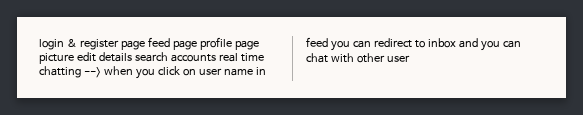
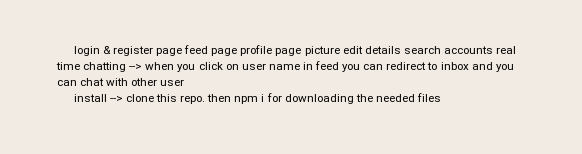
+ install --> clone this repo. then npm i for downloading the needed files

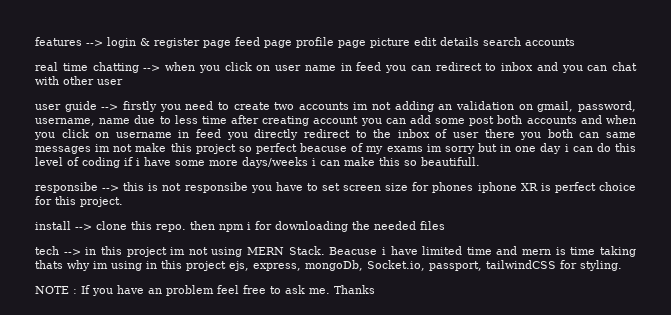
- login & register page feed page profile page picture edit details search accounts real time chatting --> when you click on user name in feed you can redirect to inbox and you can chat with other user
+ features --> login & register page feed page profile page picture edit details search accounts
+ real time chatting --> when you click on user name in feed you can redirect to inbox and you can chat with other user
+ user guide --> firstly you need to create two accounts im not adding an validation on gmail, password, username, name due to less time after creating account you can add some post both accounts and when you click on username in feed you directly redirect to the inbox of user there you both can same messages im not make this project so perfect beacuse of my exams im sorry but in one day i can do this level of coding if i have some more days/weeks i can make this so beautifull.
+ responsibe --> this is not responsibe you have to set screen size for phones iphone XR is perfect choice for this project.
+ tech --> in this project im not using MERN Stack. Beacuse i have limited time and mern is time taking thats why im using in this project ejs, express, mongoDb, Socket.io, passport, tailwindCSS for styling.
+ NOTE : If you have an problem feel free to ask me. Thanks

